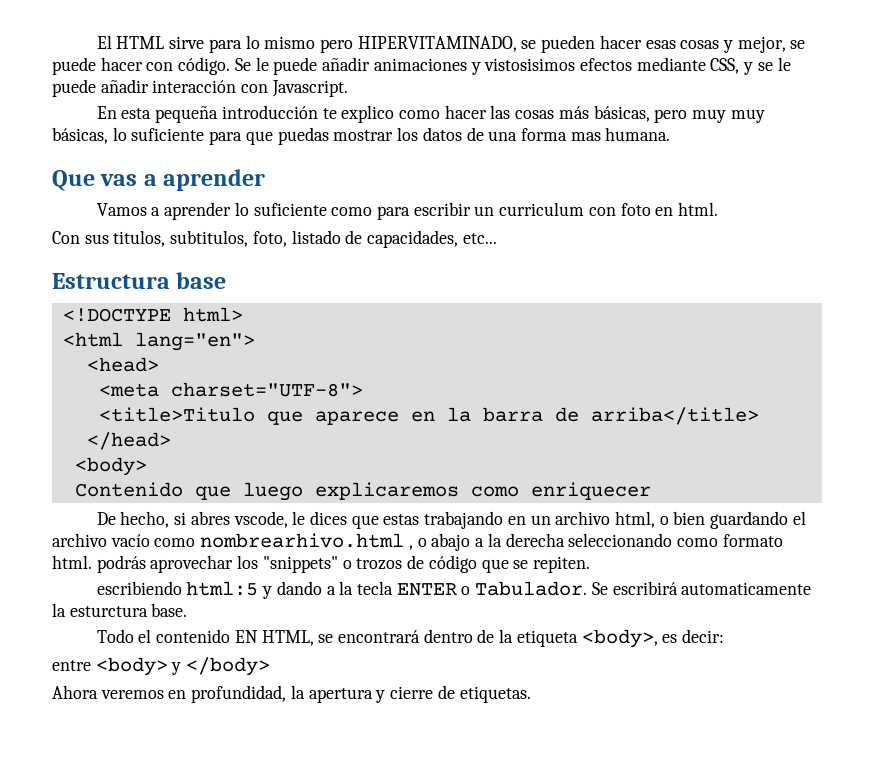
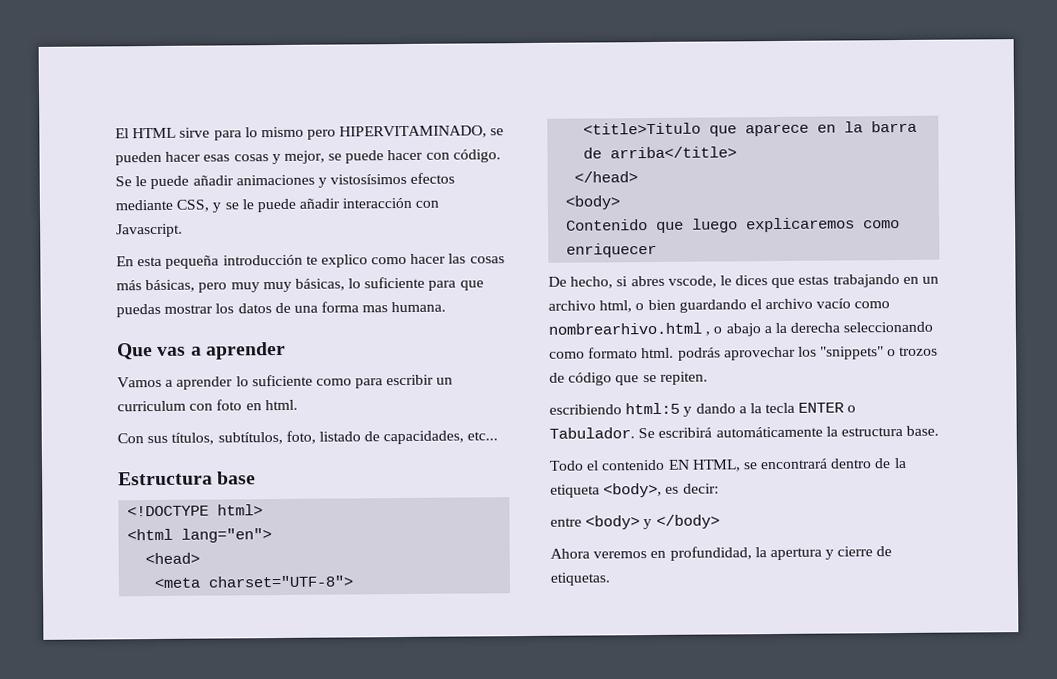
- Se le puede añadir animaciones y vistosisimos efectos mediante CSS, y se le puede añadir interacción con Javascript.
+ Se le puede añadir animaciones y vistosísimos efectos mediante CSS, y se le puede añadir interacción con Javascript.
- Con sus titulos, subtitulos, foto, listado de capacidades, etc...
+ Con sus títulos, subtítulos, foto, listado de capacidades, etc...
- Se escribirá automaticamente la esturctura base.
+ Se escribirá automáticamente la estructura base.

